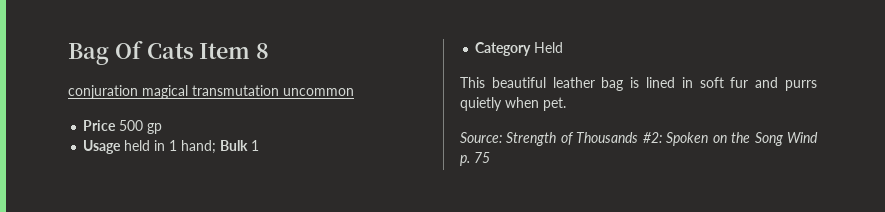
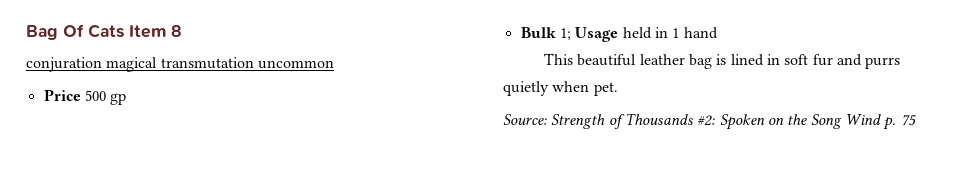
- Usage held in 1 hand; Bulk 1
- Category Held
+ Bulk 1; Usage held in 1 hand

